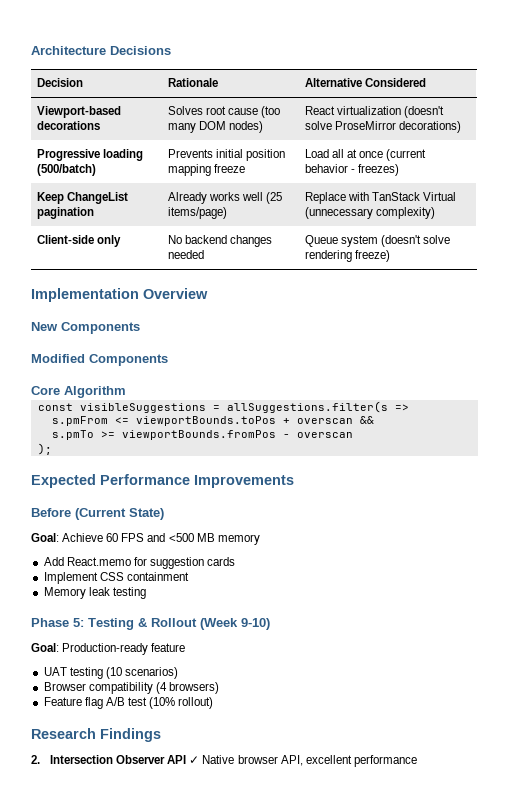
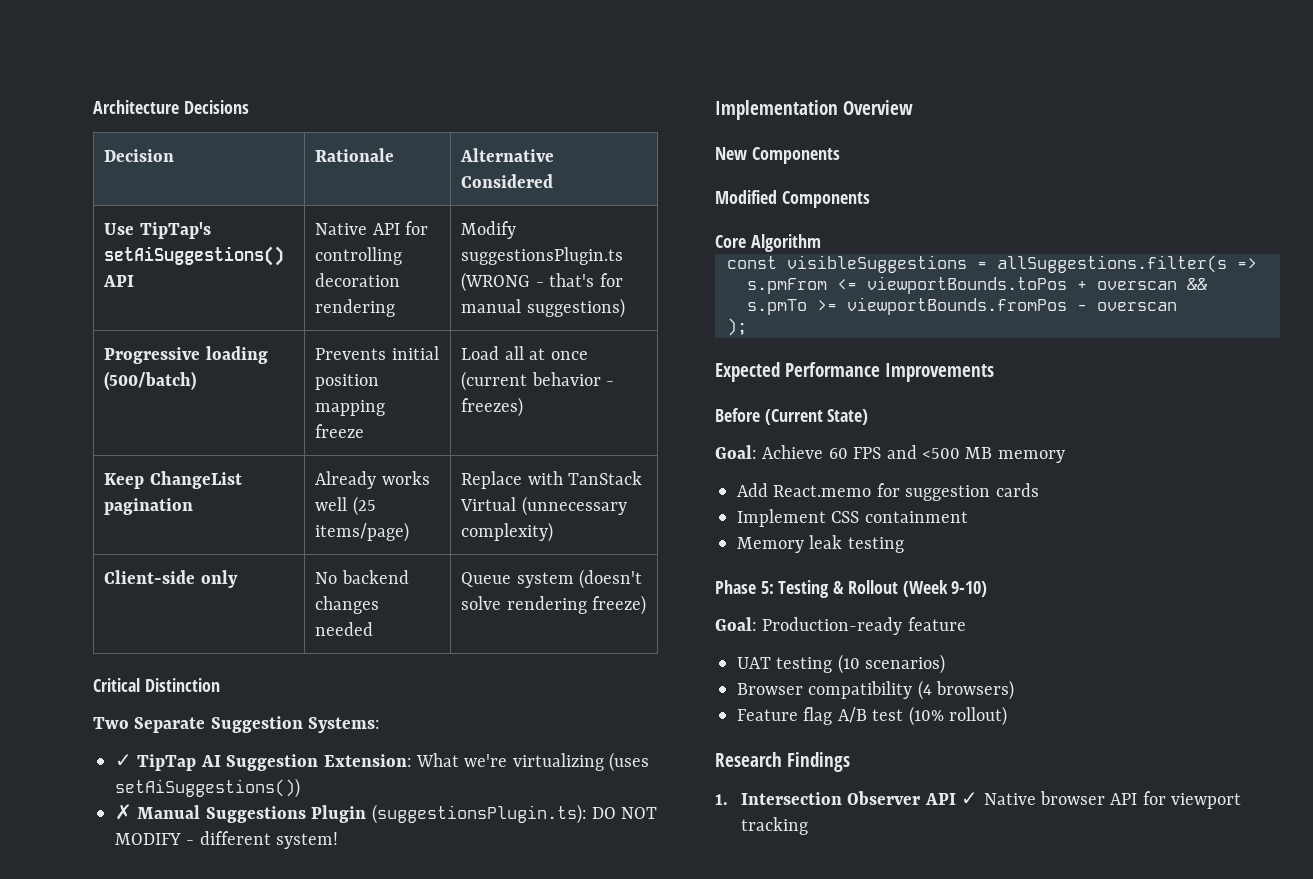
- Viewport-based decorations | Solves root cause (too many DOM nodes) | React virtualization (doesn't solve ProseMirror decorations)
+ Use TipTap's setAiSuggestions() API | Native API for controlling decoration rendering | Modify suggestionsPlugin.ts (WRONG - that's for manual suggestions)
+ Critical Distinction
+ Two Separate Suggestion Systems:
+ ✓ TipTap AI Suggestion Extension: What we're virtualizing (uses setAiSuggestions())
+ ✗ Manual Suggestions Plugin (suggestionsPlugin.ts): DO NOT MODIFY - different system!
- 2. Intersection Observer API ✓ Native browser API, excellent performance
+ 1. Intersection Observer API ✓ Native browser API for viewport tracking

